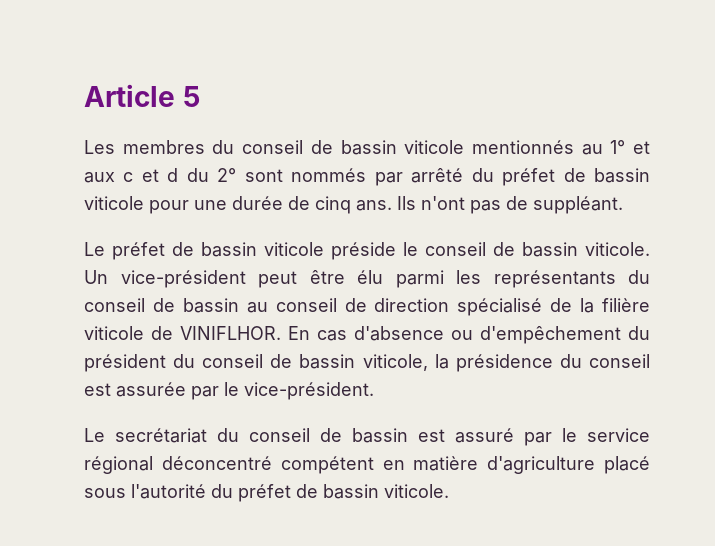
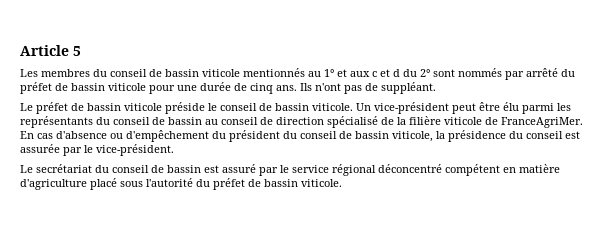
- Un vice-président peut être élu parmi les représentants du conseil de bassin au conseil de direction spécialisé de la filière viticole de VINIFLHOR.
+ Un vice-président peut être élu parmi les représentants du conseil de bassin au conseil de direction spécialisé de la filière viticole de FranceAgriMer.

